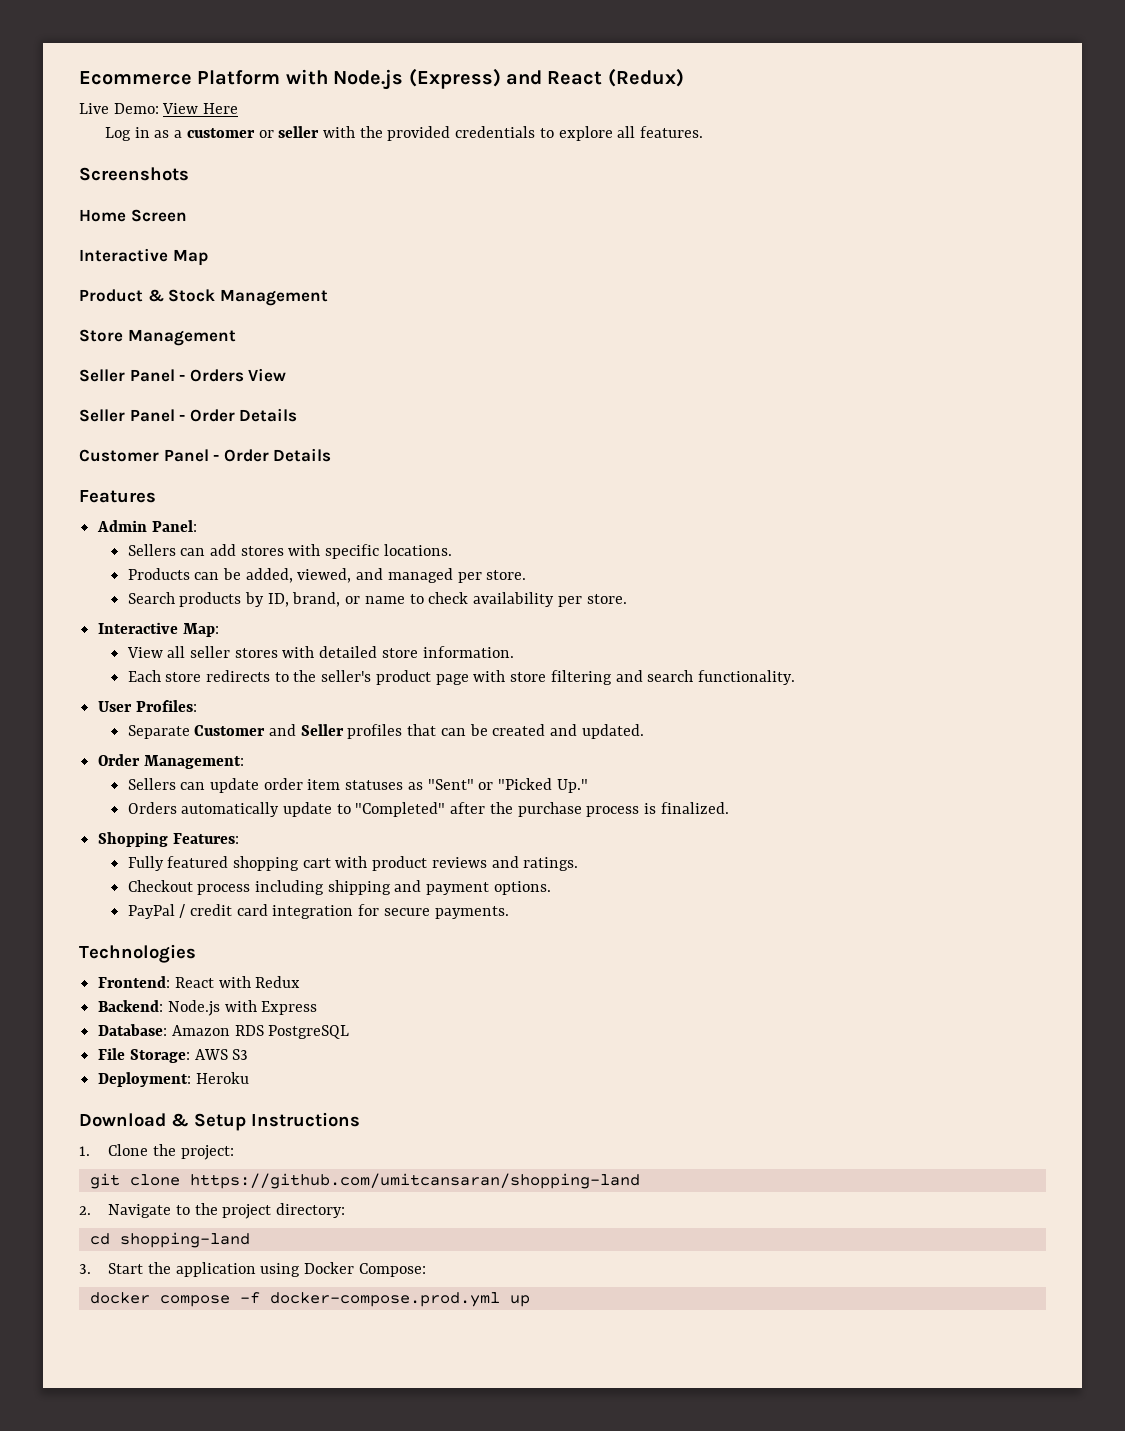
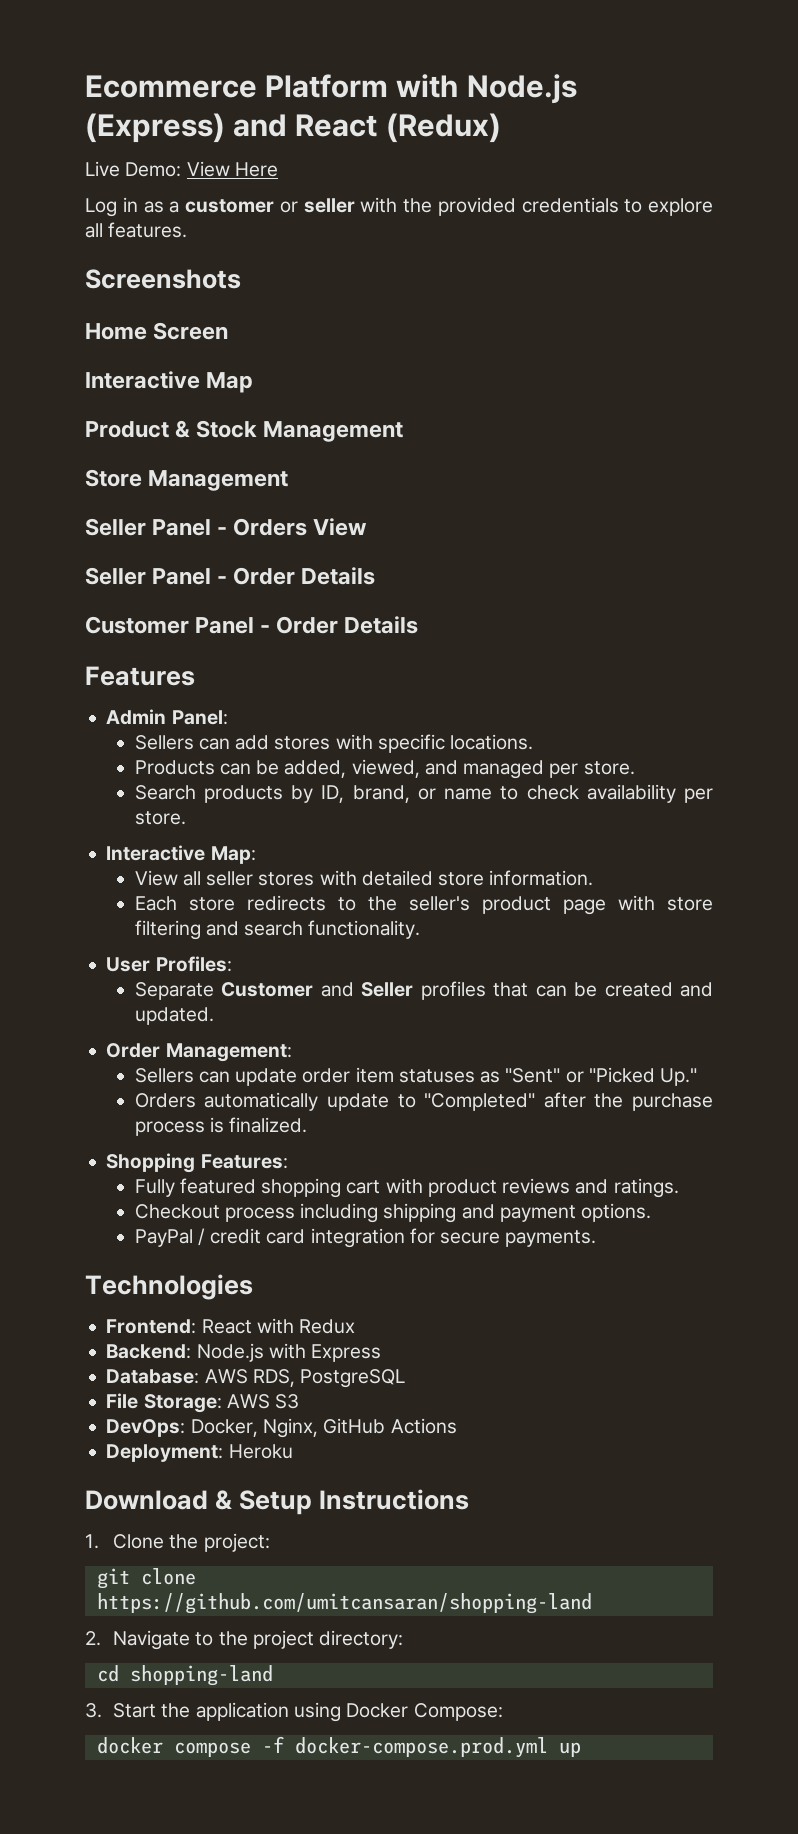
- Database: Amazon RDS PostgreSQL
+ Database: AWS RDS, PostgreSQL
+ DevOps: Docker, Nginx, GitHub Actions

